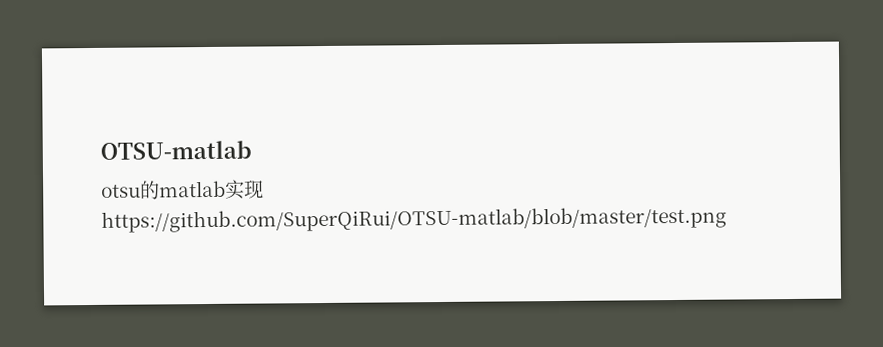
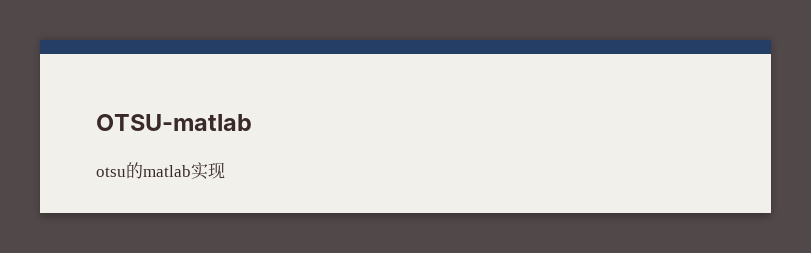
- otsu的matlab实现https://github.com/SuperQiRui/OTSU-matlab/blob/master/test.png
+ otsu的matlab实现

